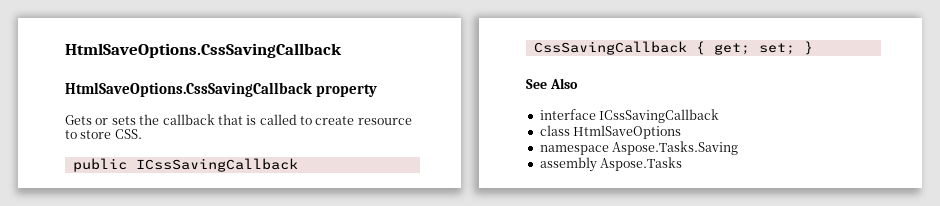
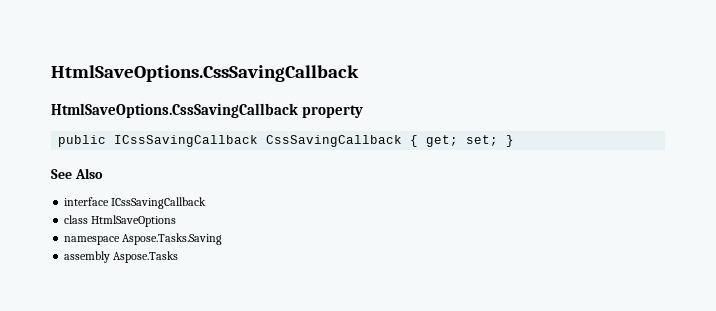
- Gets or sets the callback that is called to create resource to store CSS.

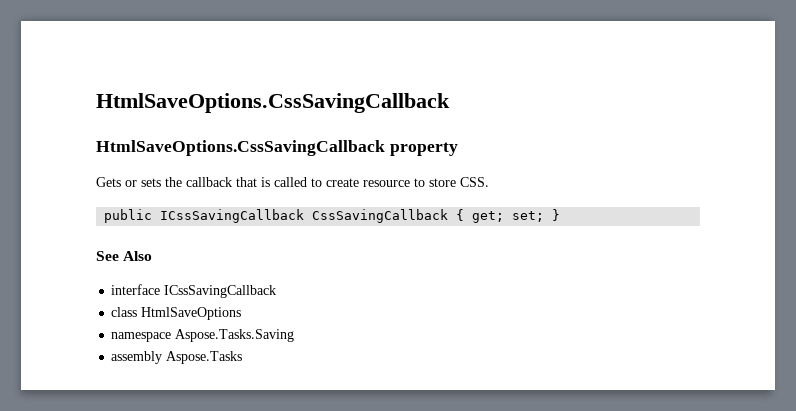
+ Gets or sets the callback that is called to create resource to store CSS.

